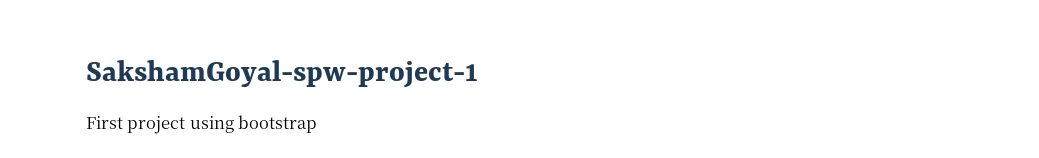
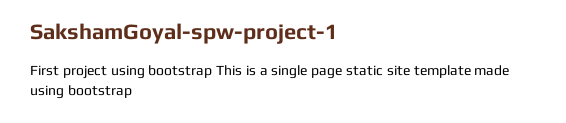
- First project using bootstrap
+ First project using bootstrap This is a single page static site template made using bootstrap

